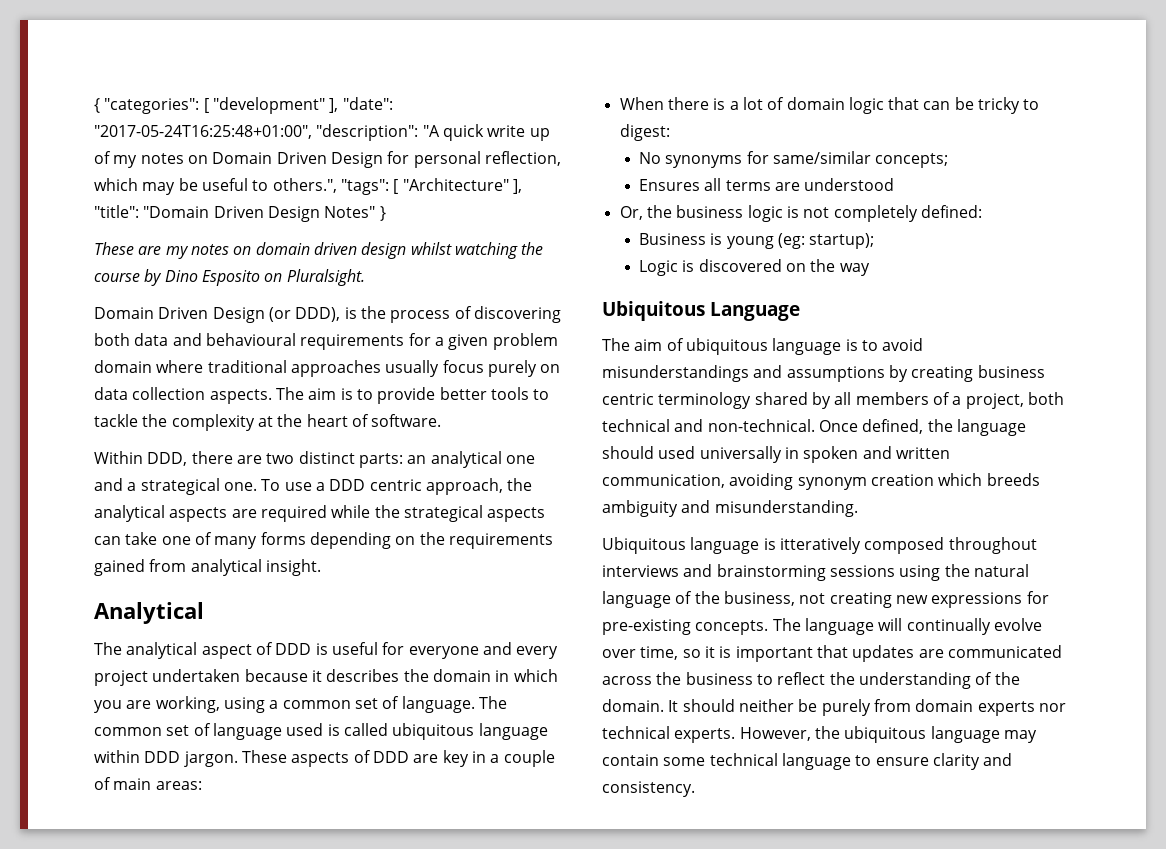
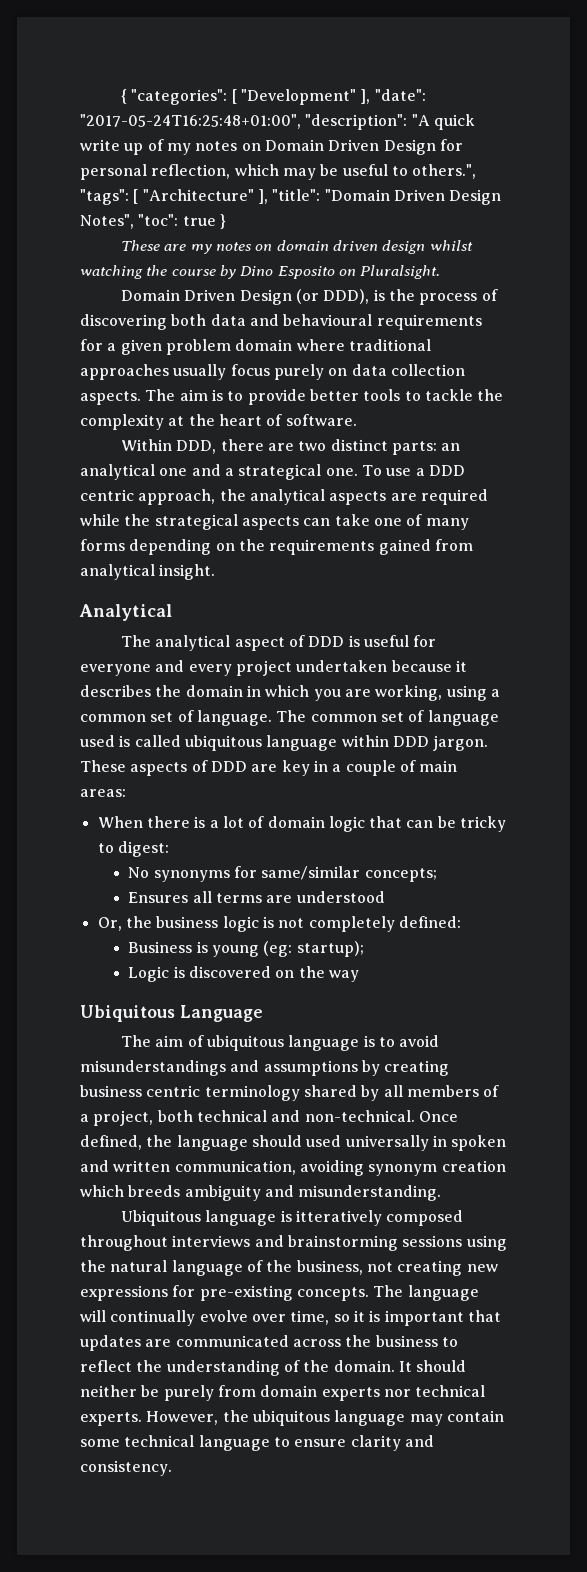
- { "categories": [ "development" ], "date": "2017-05-24T16:25:48+01:00", "description": "A quick write up of my notes on Domain Driven Design for personal reflection, which may be useful to others.", "tags": [ "Architecture" ], "title": "Domain Driven Design Notes" }
+ { "categories": [ "Development" ], "date": "2017-05-24T16:25:48+01:00", "description": "A quick write up of my notes on Domain Driven Design for personal reflection, which may be useful to others.", "tags": [ "Architecture" ], "title": "Domain Driven Design Notes", "toc": true }

